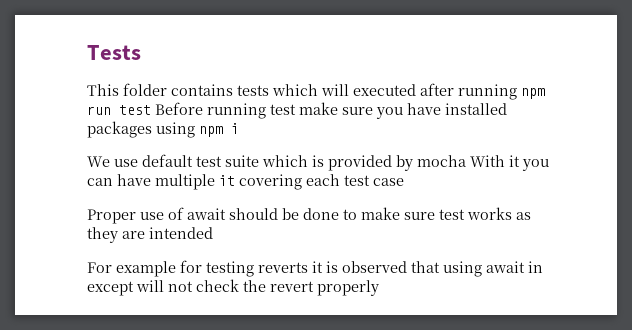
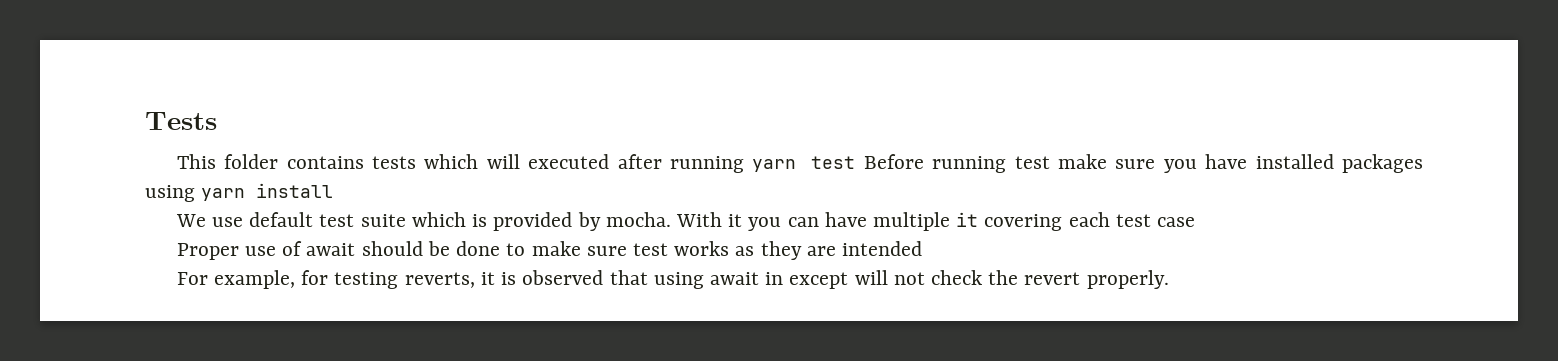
- This folder contains tests which will executed after running npm run test Before running test make sure you have installed packages using npm i
+ This folder contains tests which will executed after running yarn test Before running test make sure you have installed packages using yarn install
- We use default test suite which is provided by mocha With it you can have multiple it covering each test case
+ We use default test suite which is provided by mocha. With it you can have multiple it covering each test case
- For example for testing reverts it is observed that using await in except will not check the revert properly
+ For example, for testing reverts, it is observed that using await in except will not check the revert properly.

